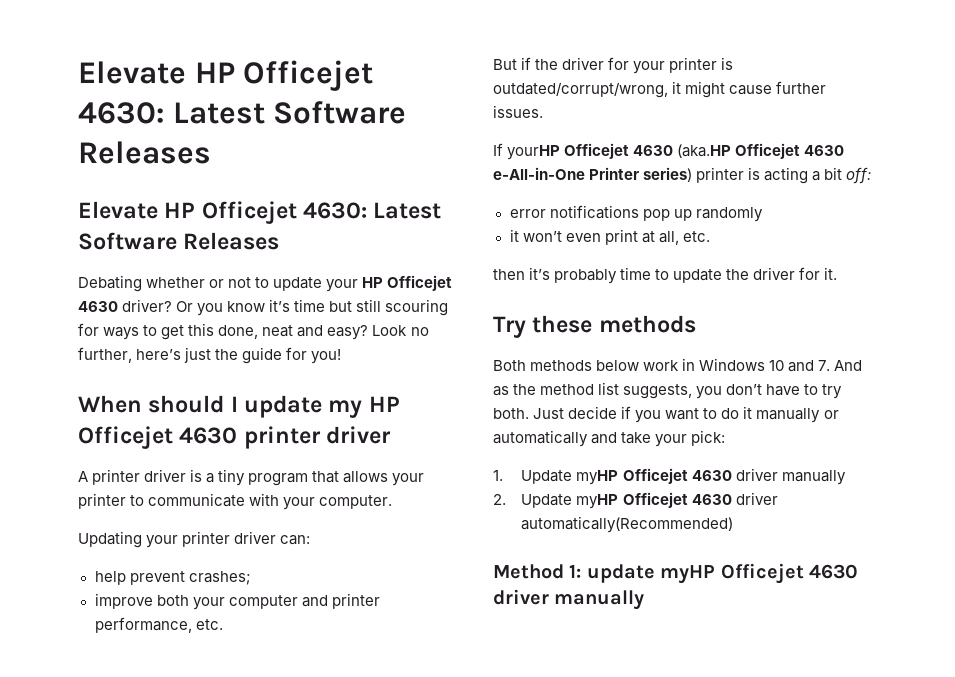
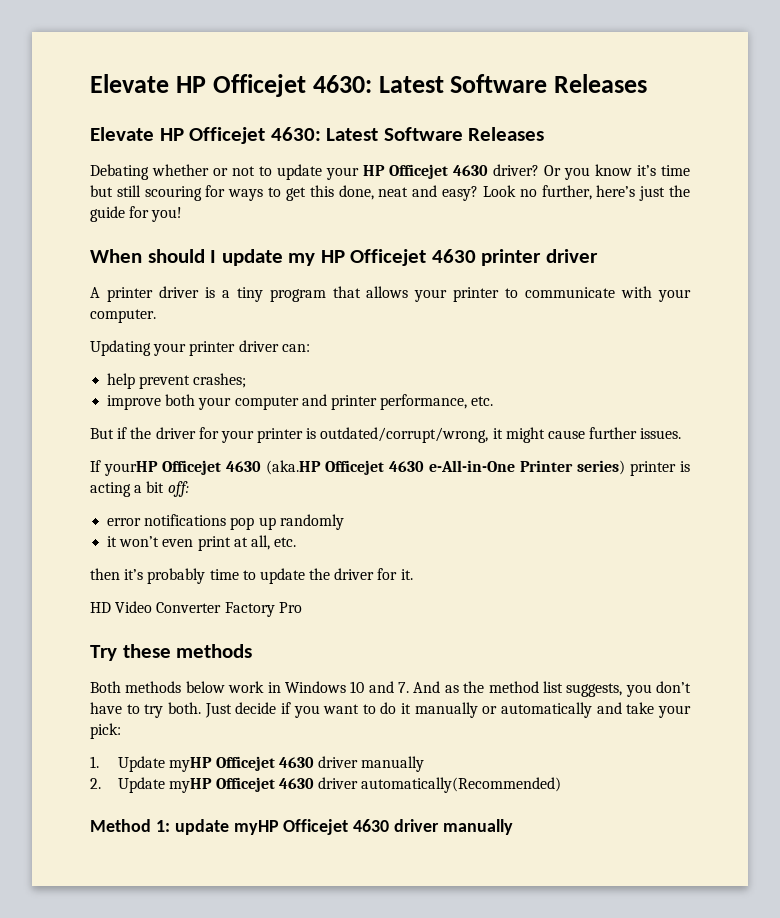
+ HD Video Converter Factory Pro

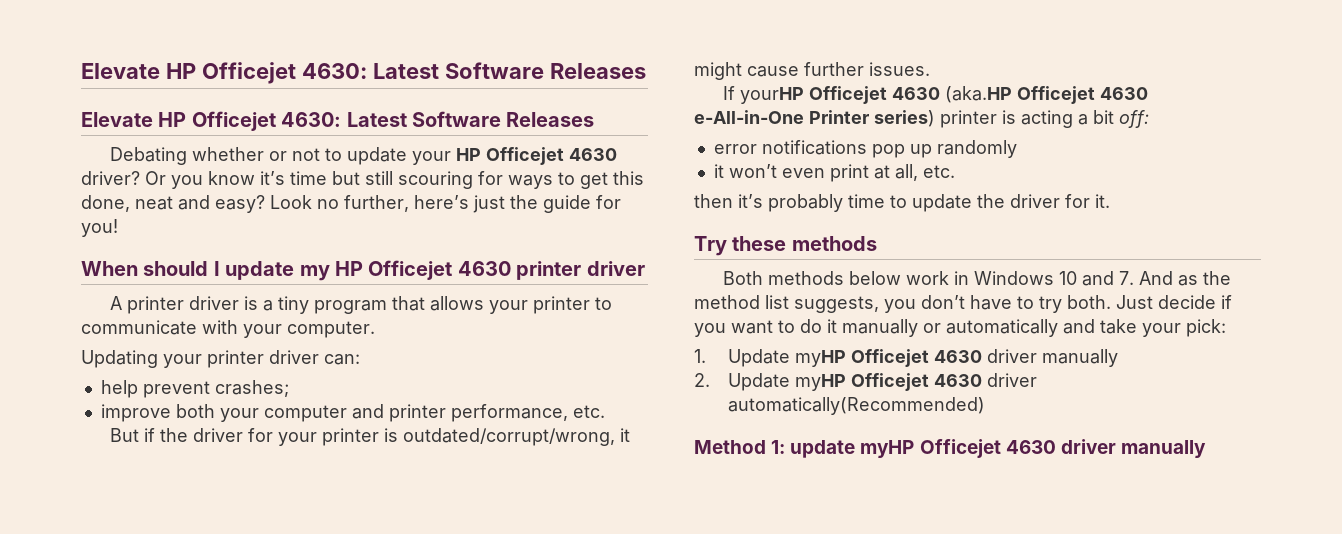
- HD Video Converter Factory Pro

